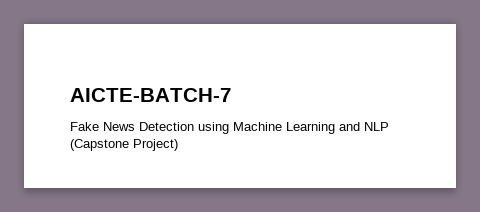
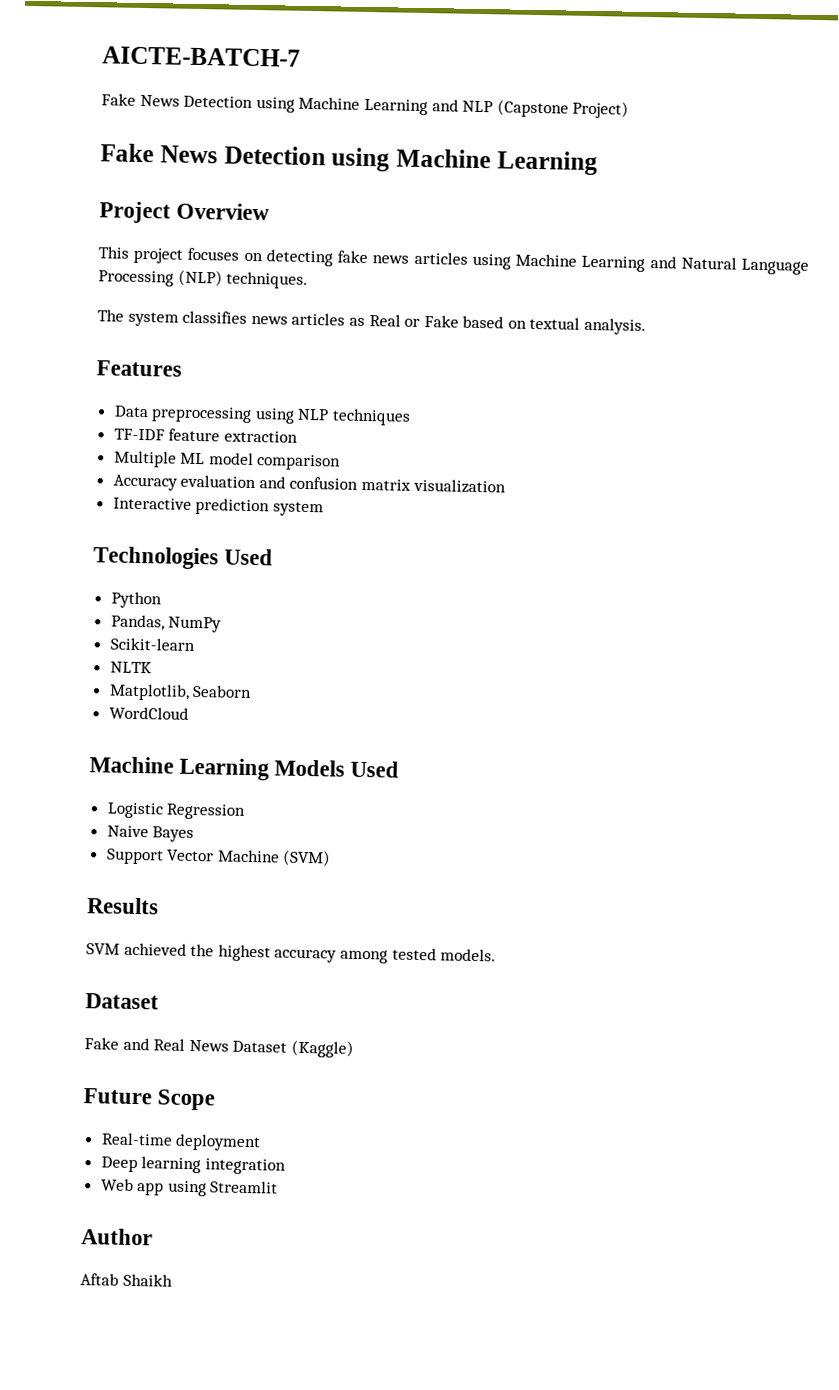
  Fake News Detection using Machine Learning and NLP (Capstone Project)
+ Fake News Detection using Machine Learning
+ Project Overview
+ This project focuses on detecting fake news articles using Machine Learning and Natural Language Processing (NLP) techniques.
+ The system classifies news articles as Real or Fake based on textual analysis.
+ Features
+ Data preprocessing using NLP techniques
+ TF-IDF feature extraction
+ Multiple ML model comparison
+ Accuracy evaluation and confusion matrix visualization
+ Interactive prediction system
+ Technologies Used
+ Python
+ Pandas, NumPy
+ Scikit-learn
+ NLTK
+ Matplotlib, Seaborn
+ WordCloud
+ Machine Learning Models Used
+ Logistic Regression
+ Naive Bayes
+ Support Vector Machine (SVM)
+ Results
+ SVM achieved the highest accuracy among tested models.
+ Dataset
+ Fake and Real News Dataset (Kaggle)
+ Future Scope
+ Real-time deployment
+ Deep learning integration
+ Web app using Streamlit
+ Author
+ Aftab Shaikh

